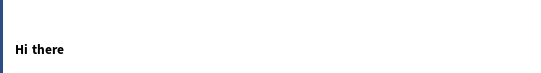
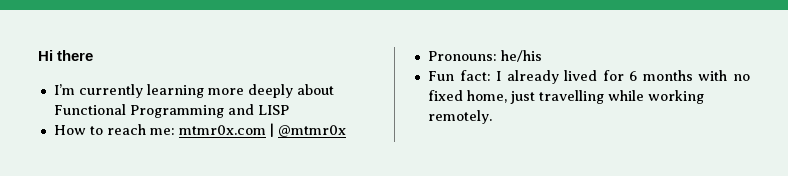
+ I’m currently learning more deeply about Functional Programming and LISP
+ How to reach me: mtmr0x.com | @mtmr0x
+ Pronouns: he/his
+ Fun fact: I already lived for 6 months with no fixed home, just travelling while working remotely.

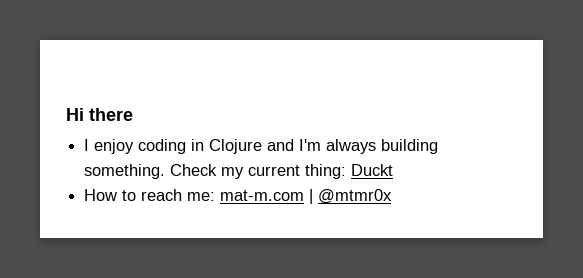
- I’m currently learning more deeply about Functional Programming and LISP
+ I enjoy coding in Clojure and I'm always building something. Check my current thing: Duckt
- How to reach me: mtmr0x.com | @mtmr0x
+ How to reach me: mat-m.com | @mtmr0x
- Pronouns: he/his
- Fun fact: I already lived for 6 months with no fixed home, just travelling while working remotely.

